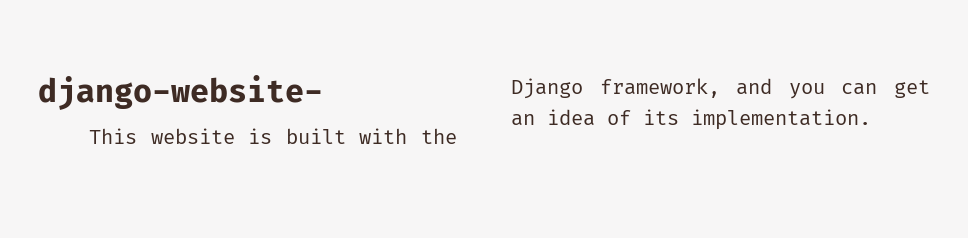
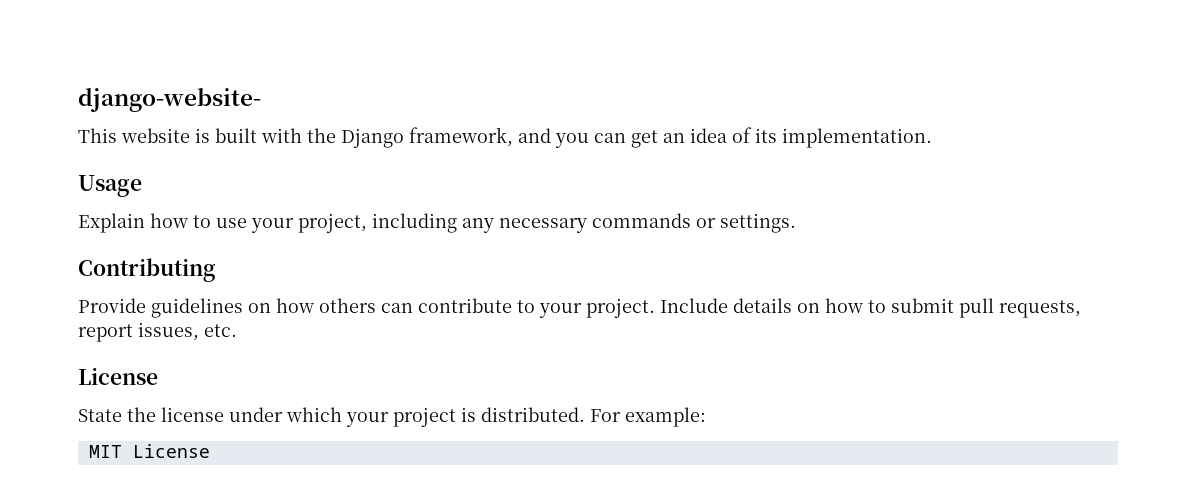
+ Usage
+ Explain how to use your project, including any necessary commands or settings.
+ Contributing
+ Provide guidelines on how others can contribute to your project. Include details on how to submit pull requests, report issues, etc.
+ License
+ State the license under which your project is distributed. For example:
+ MIT License

